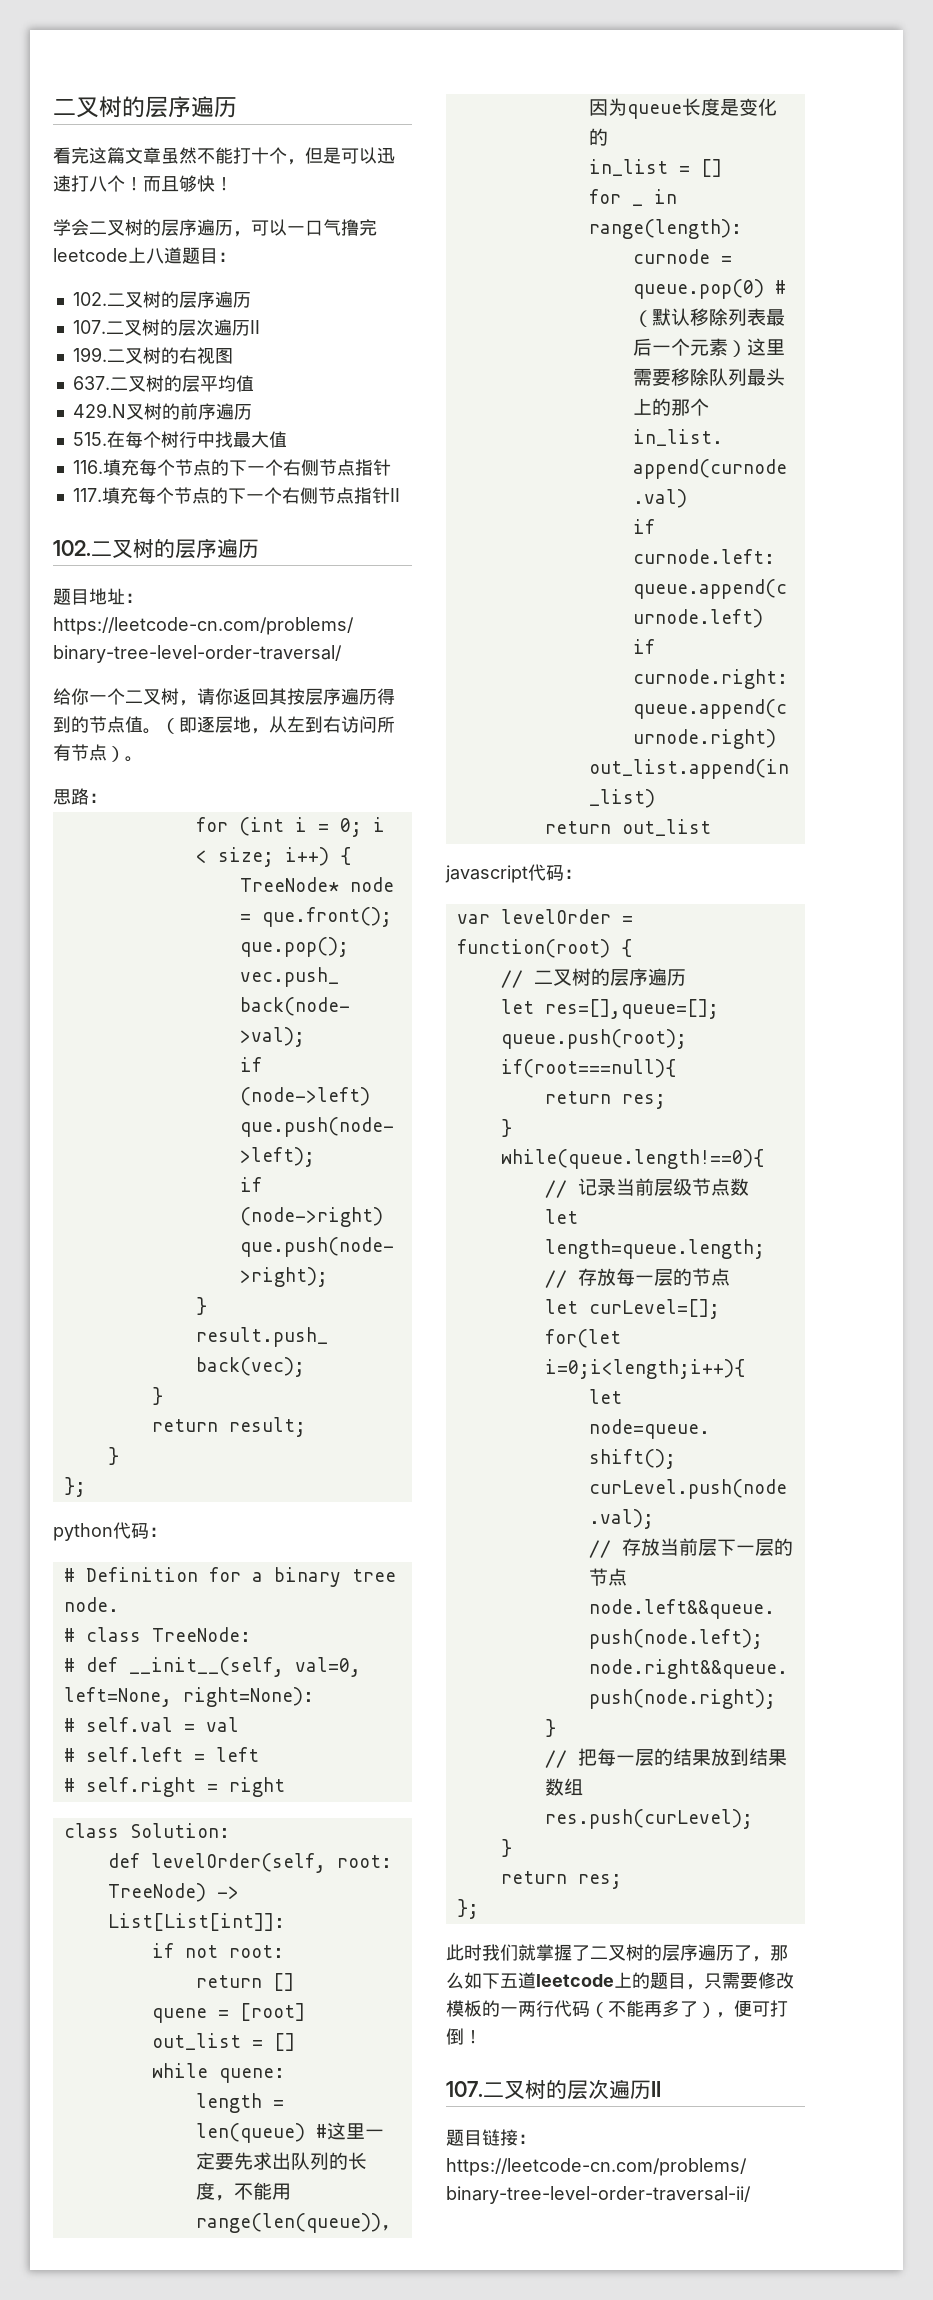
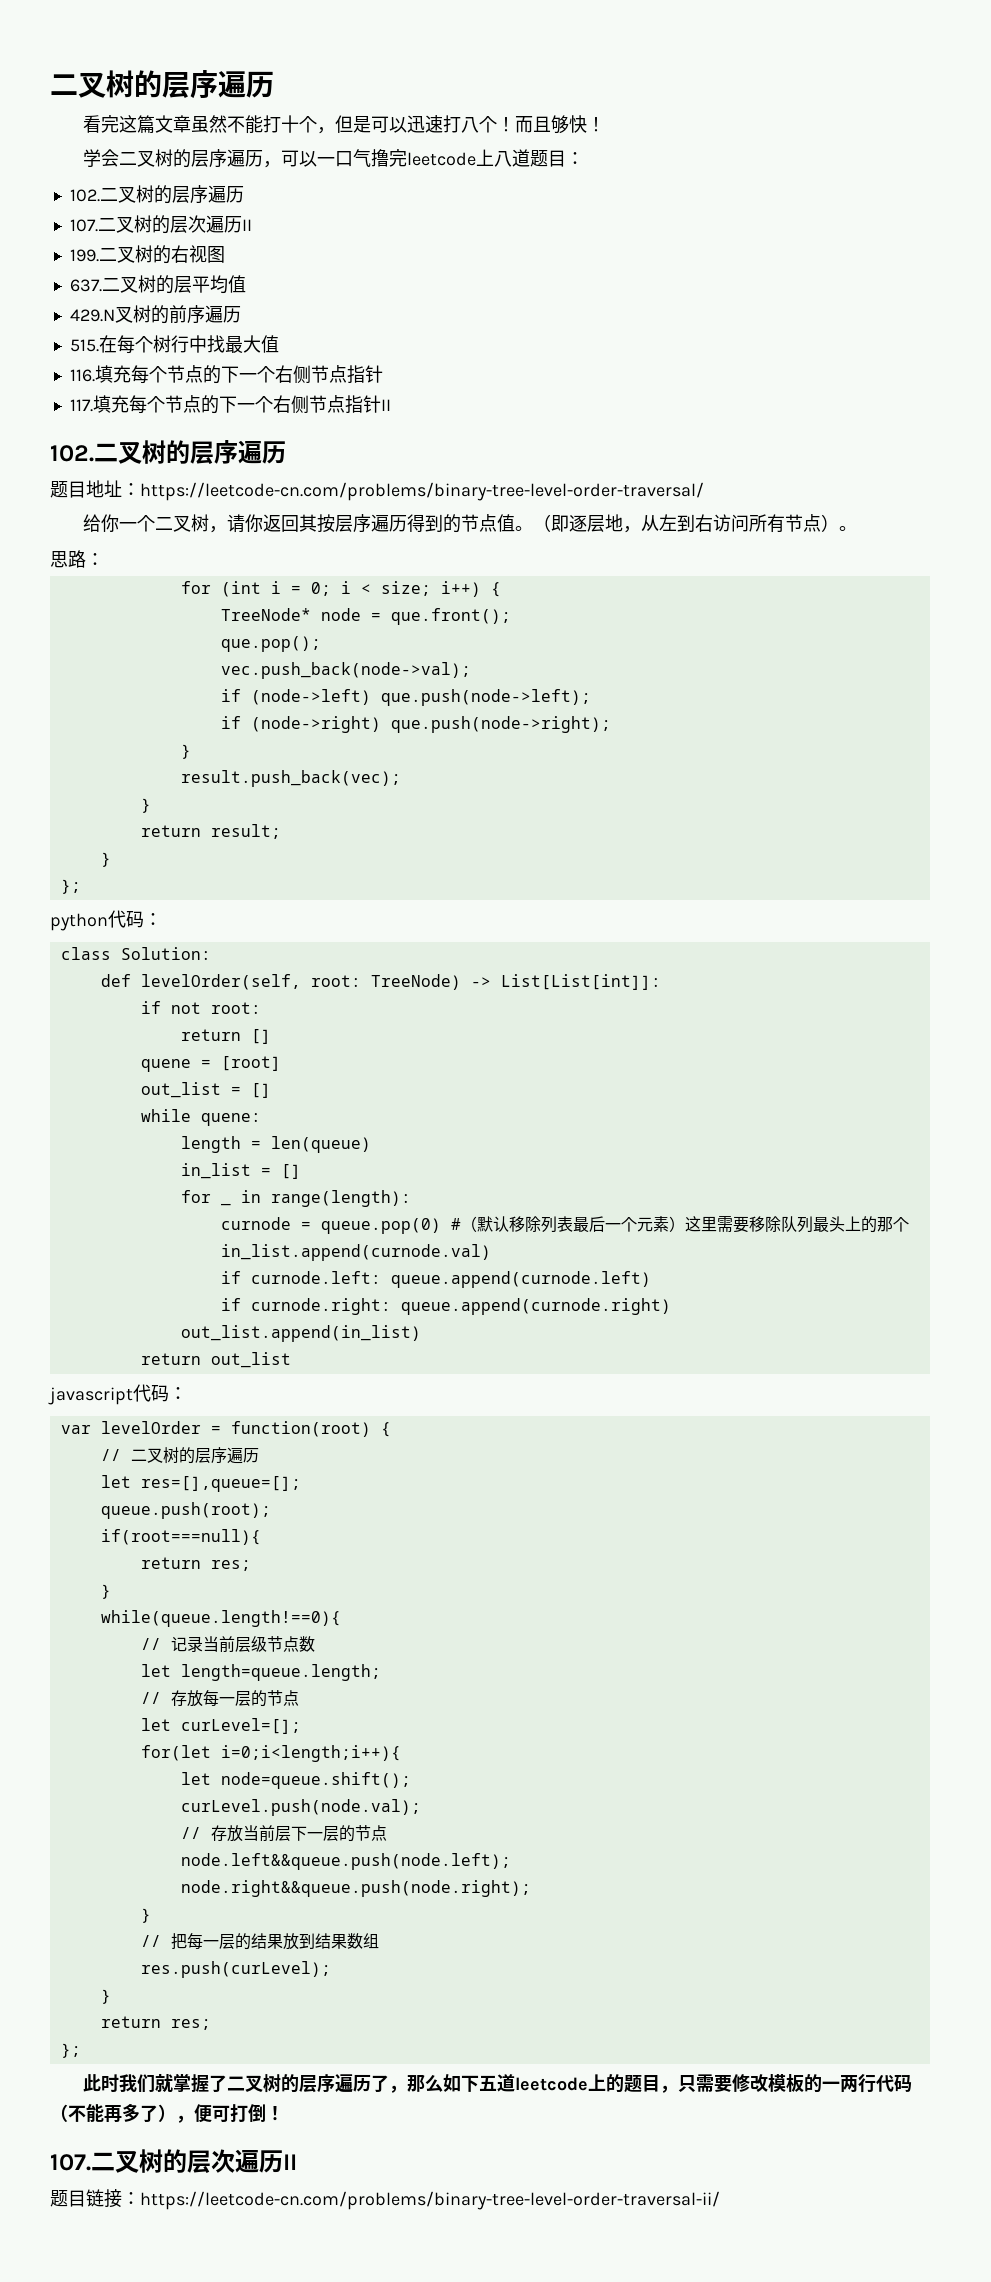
- # Definition for a binary tree node.
- # class TreeNode:
- # def __init__(self, val=0, left=None, right=None):
- # self.val = val
- # self.left = left
- # self.right = right
- length = len(queue) #这里一定要先求出队列的长度，不能用range(len(queue))，因为queue长度是变化的
+ length = len(queue)

